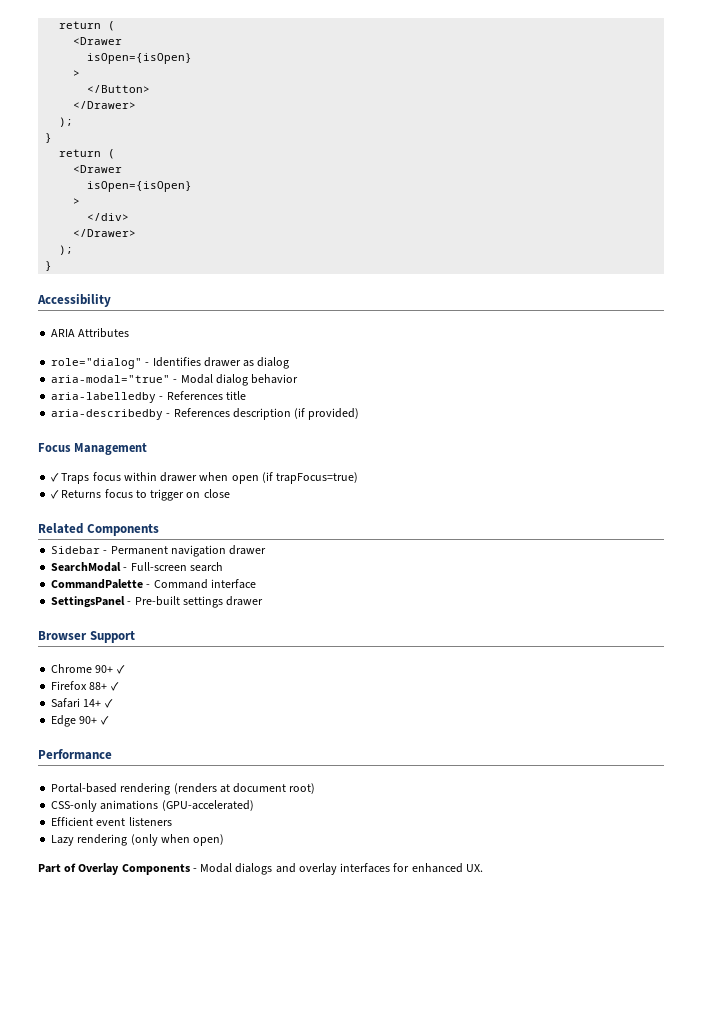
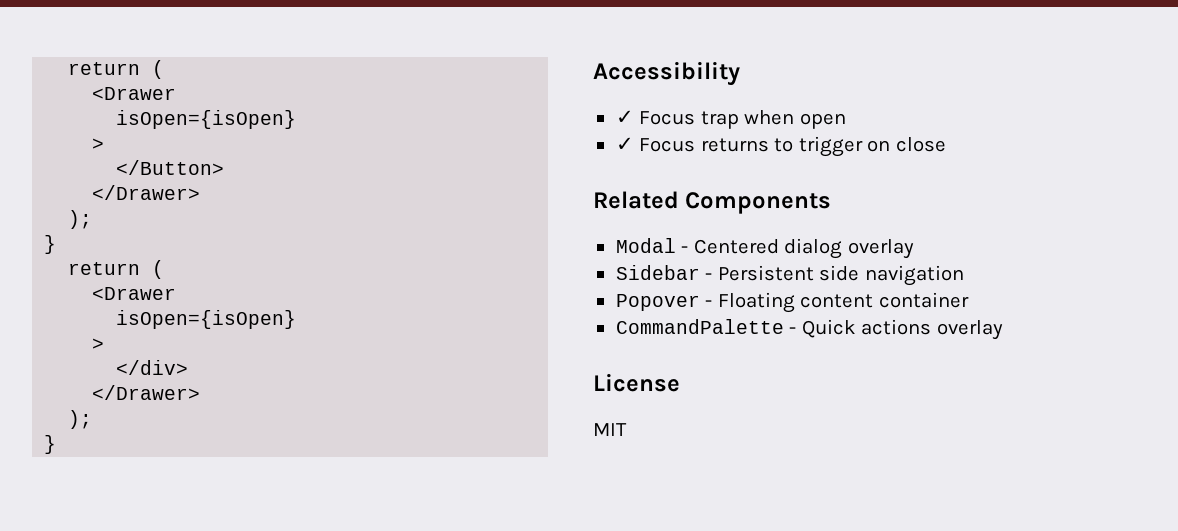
- ARIA Attributes
- role="dialog" - Identifies drawer as dialog
- aria-modal="true" - Modal dialog behavior
- aria-labelledby - References title
- aria-describedby - References description (if provided)
- Focus Management
- ✓ Traps focus within drawer when open (if trapFocus=true)
- ✓ Returns focus to trigger on close
+ ✓ Focus trap when open
+ ✓ Focus returns to trigger on close
+ Modal - Centered dialog overlay
- Sidebar - Permanent navigation drawer
- SearchModal - Full-screen search
- CommandPalette - Command interface
- SettingsPanel - Pre-built settings drawer
- Browser Support
- Chrome 90+ ✓
- Firefox 88+ ✓
- Safari 14+ ✓
- Edge 90+ ✓
- Performance
- Portal-based rendering (renders at document root)
- CSS-only animations (GPU-accelerated)
- Efficient event listeners
- Lazy rendering (only when open)
- Part of Overlay Components - Modal dialogs and overlay interfaces for enhanced UX.
+ Sidebar - Persistent side navigation
+ Popover - Floating content container
+ CommandPalette - Quick actions overlay
+ License
+ MIT

